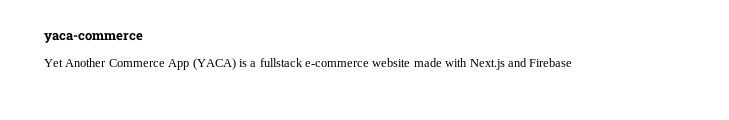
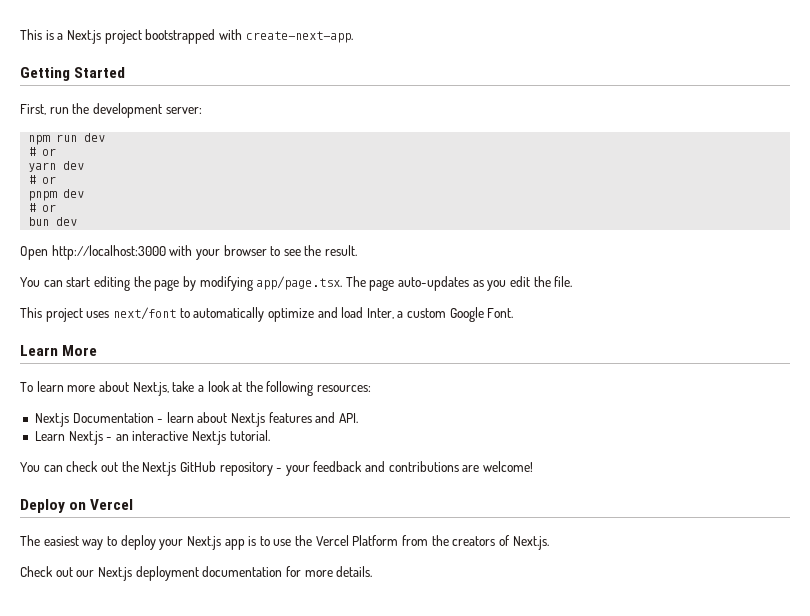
- yaca-commerce
- Yet Another Commerce App (YACA) is a fullstack e-commerce website made with Next.js and Firebase
+ This is a Next.js project bootstrapped with create-next-app.
+ Getting Started
+ First, run the development server:
+ npm run dev
+ # or
+ yarn dev
+ # or
+ pnpm dev
+ # or
+ bun dev
+ Open http://localhost:3000 with your browser to see the result.
+ You can start editing the page by modifying app/page.tsx. The page auto-updates as you edit the file.
+ This project uses next/font to automatically optimize and load Inter, a custom Google Font.
+ Learn More
+ To learn more about Next.js, take a look at the following resources:
+ Next.js Documentation - learn about Next.js features and API.
+ Learn Next.js - an interactive Next.js tutorial.
+ You can check out the Next.js GitHub repository - your feedback and contributions are welcome!
+ Deploy on Vercel
+ The easiest way to deploy your Next.js app is to use the Vercel Platform from the creators of Next.js.
+ Check out our Next.js deployment documentation for more details.

